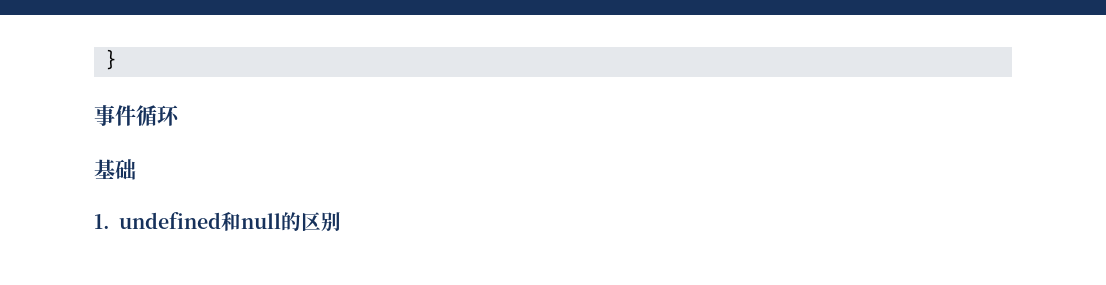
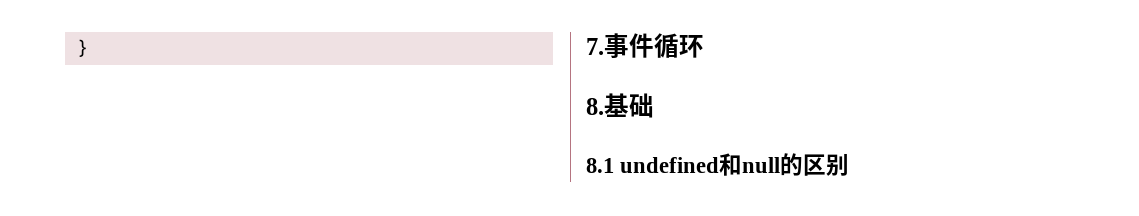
- 事件循环
+ 7.事件循环
- 基础
+ 8.基础
- 1. undefined和null的区别
+ 8.1 undefined和null的区别

